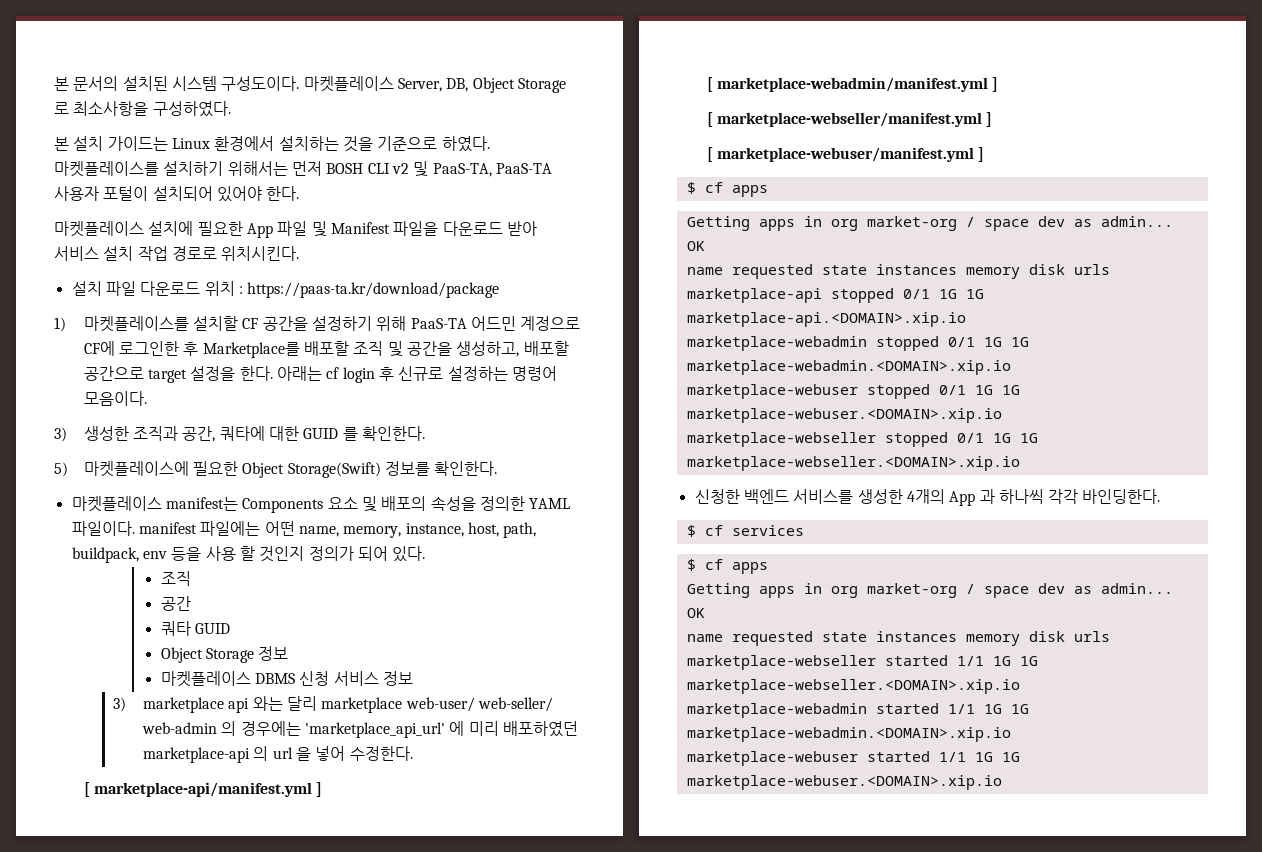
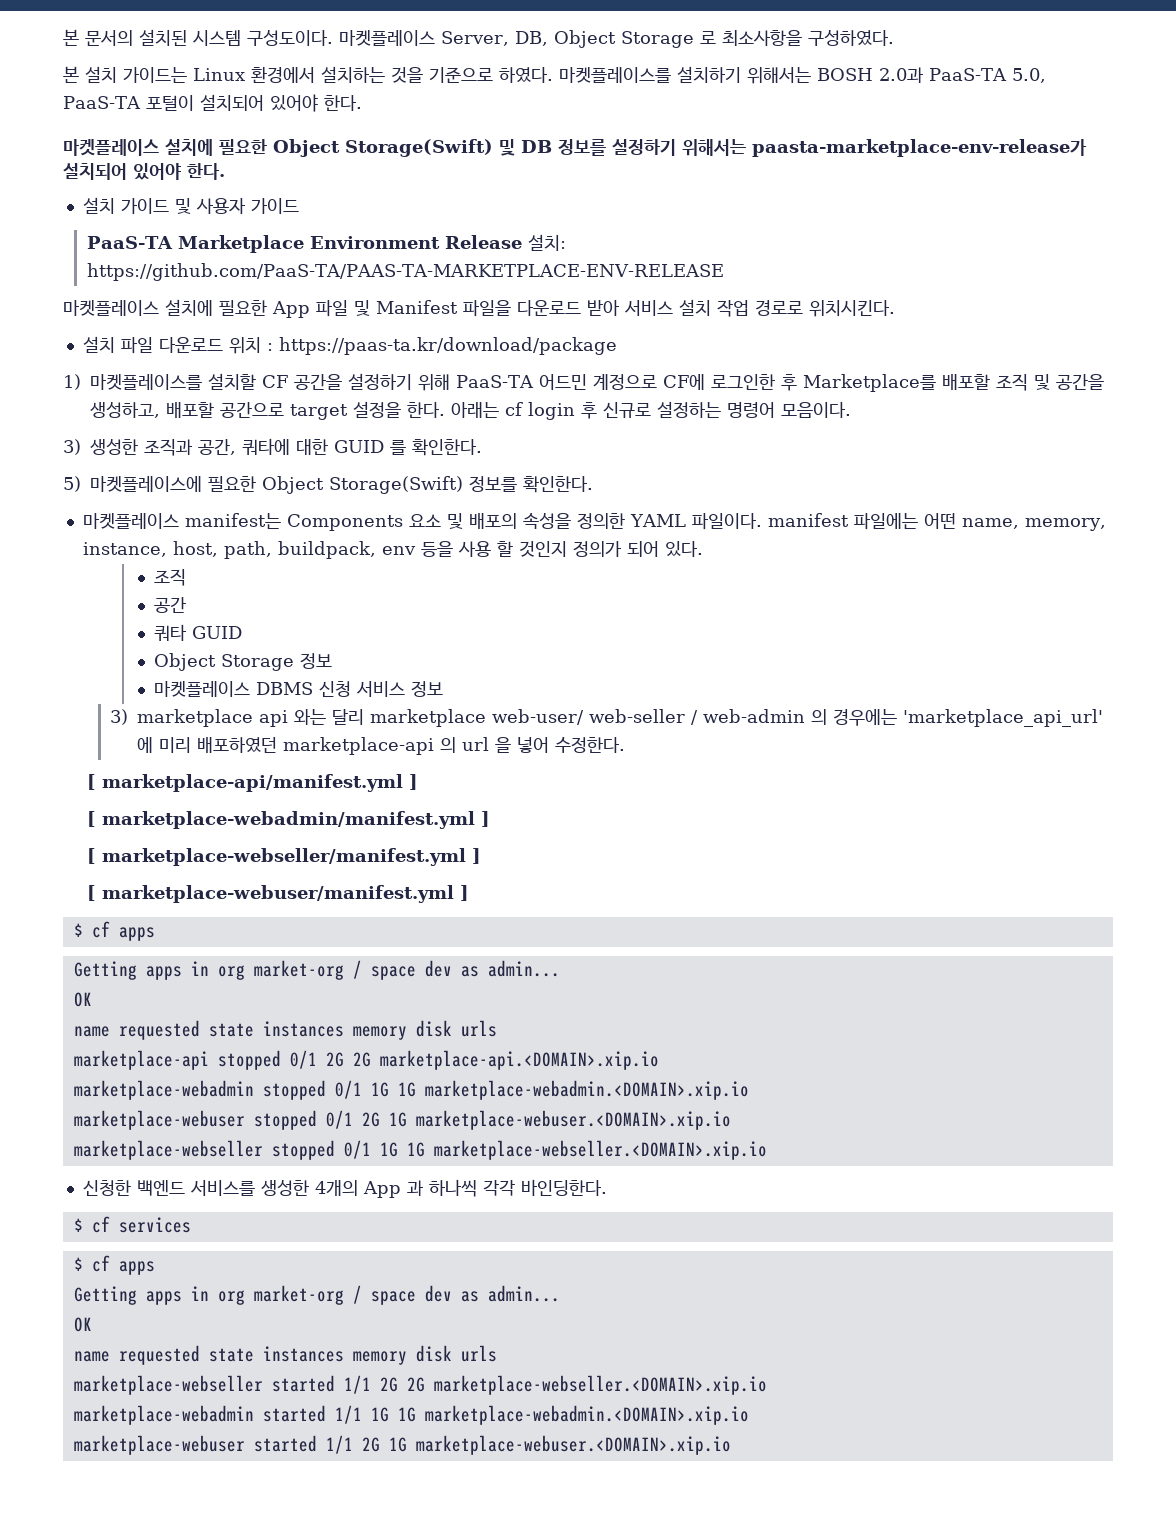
- 마켓플레이스를 설치하기 위해서는 먼저 BOSH CLI v2 및 PaaS-TA, PaaS-TA 사용자 포털이 설치되어 있어야 한다.
+ 마켓플레이스를 설치하기 위해서는 BOSH 2.0과 PaaS-TA 5.0, PaaS-TA 포털이 설치되어 있어야 한다.
+ 마켓플레이스 설치에 필요한 Object Storage(Swift) 및 DB 정보를 설정하기 위해서는 paasta-marketplace-env-release가 설치되어 있어야 한다.
+ 설치 가이드 및 사용자 가이드
+ PaaS-TA Marketplace Environment Release 설치: https://github.com/PaaS-TA/PAAS-TA-MARKETPLACE-ENV-RELEASE
- 3) marketplace api 와는 달리 marketplace web-user/ web-seller/ web-admin 의 경우에는 'marketplace_api_url' 에 미리 배포하였던 marketplace-api 의 url 을 넣어 수정한다.
+ 3) marketplace api 와는 달리 marketplace web-user/ web-seller / web-admin 의 경우에는 'marketplace_api_url' 에 미리 배포하였던 marketplace-api 의 url 을 넣어 수정한다.
- marketplace-api stopped 0/1 1G 1G marketplace-api.<DOMAIN>.xip.io
+ marketplace-api stopped 0/1 2G 2G marketplace-api.<DOMAIN>.xip.io
- marketplace-webuser stopped 0/1 1G 1G marketplace-webuser.<DOMAIN>.xip.io
+ marketplace-webuser stopped 0/1 2G 1G marketplace-webuser.<DOMAIN>.xip.io
- marketplace-webseller started 1/1 1G 1G marketplace-webseller.<DOMAIN>.xip.io
+ marketplace-webseller started 1/1 2G 2G marketplace-webseller.<DOMAIN>.xip.io
- marketplace-webuser started 1/1 1G 1G marketplace-webuser.<DOMAIN>.xip.io
+ marketplace-webuser started 1/1 2G 1G marketplace-webuser.<DOMAIN>.xip.io

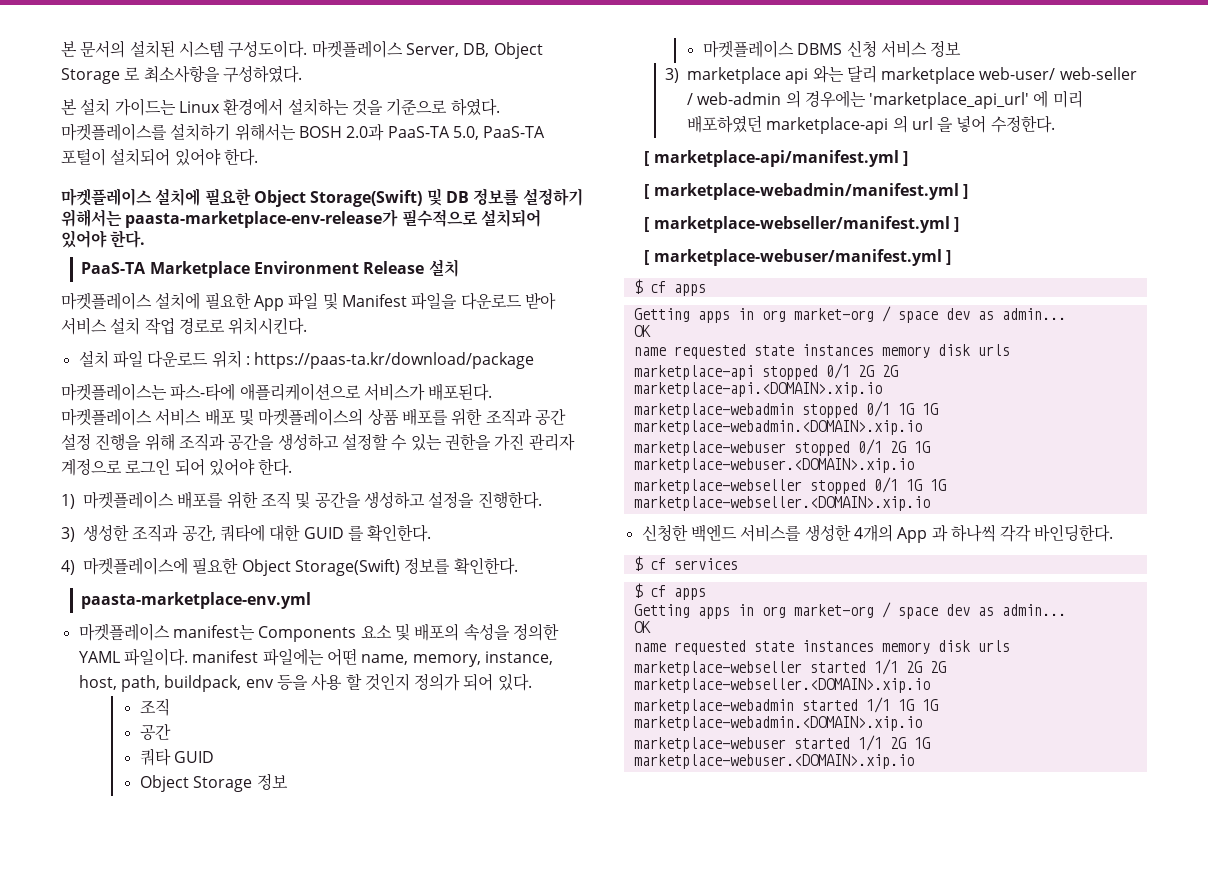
- 마켓플레이스 설치에 필요한 Object Storage(Swift) 및 DB 정보를 설정하기 위해서는 paasta-marketplace-env-release가 설치되어 있어야 한다.
- 설치 가이드 및 사용자 가이드
+ 마켓플레이스 설치에 필요한 Object Storage(Swift) 및 DB 정보를 설정하기 위해서는 paasta-marketplace-env-release가 필수적으로 설치되어 있어야 한다.
- PaaS-TA Marketplace Environment Release 설치: https://github.com/PaaS-TA/PAAS-TA-MARKETPLACE-ENV-RELEASE
+ PaaS-TA Marketplace Environment Release 설치
- 1) 마켓플레이스를 설치할 CF 공간을 설정하기 위해 PaaS-TA 어드민 계정으로 CF에 로그인한 후 Marketplace를 배포할 조직 및 공간을 생성하고, 배포할 공간으로 target 설정을 한다. 아래는 cf login 후 신규로 설정하는 명령어 모음이다.
+ 마켓플레이스는 파스-타에 애플리케이션으로 서비스가 배포된다. 마켓플레이스 서비스 배포 및 마켓플레이스의 상품 배포를 위한 조직과 공간 설정 진행을 위해 조직과 공간을 생성하고 설정할 수 있는 권한을 가진 관리자 계정으로 로그인 되어 있어야 한다.
+ 1) 마켓플레이스 배포를 위한 조직 및 공간을 생성하고 설정을 진행한다.
- 5) 마켓플레이스에 필요한 Object Storage(Swift) 정보를 확인한다.
+ 4) 마켓플레이스에 필요한 Object Storage(Swift) 정보를 확인한다.
+ paasta-marketplace-env.yml

